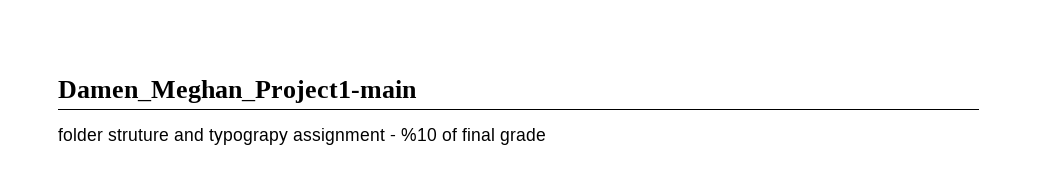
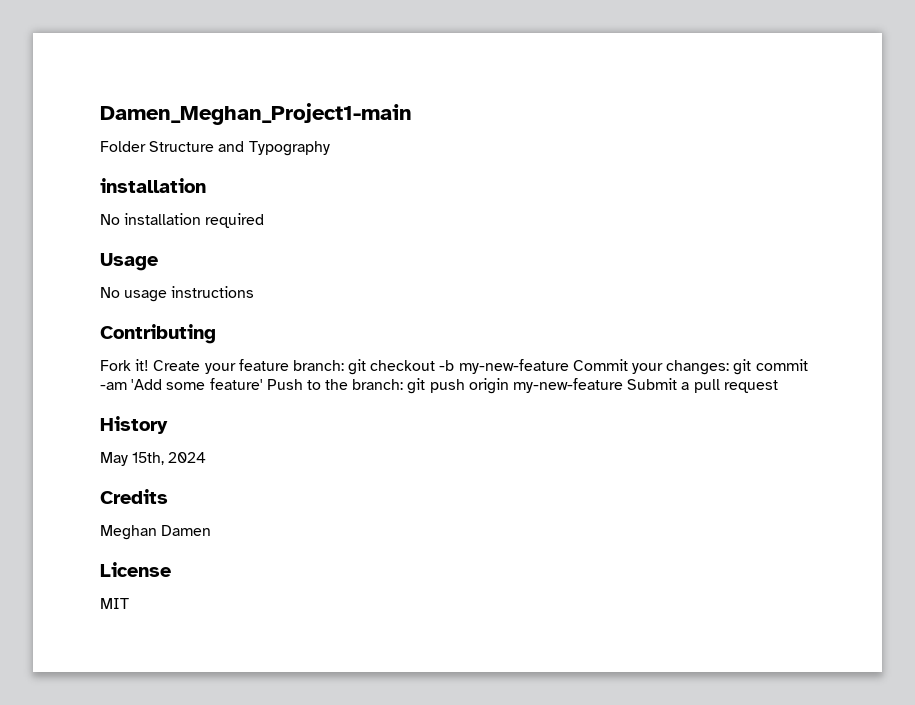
- folder struture and typograpy assignment - %10 of final grade
+ Folder Structure and Typography
+ installation
+ No installation required
+ Usage
+ No usage instructions
+ Contributing
+ Fork it! Create your feature branch: git checkout -b my-new-feature Commit your changes: git commit -am 'Add some feature' Push to the branch: git push origin my-new-feature Submit a pull request
+ History
+ May 15th, 2024
+ Credits
+ Meghan Damen
+ License
+ MIT

